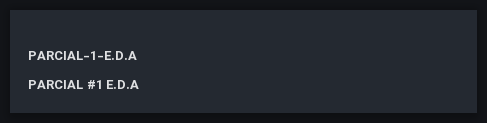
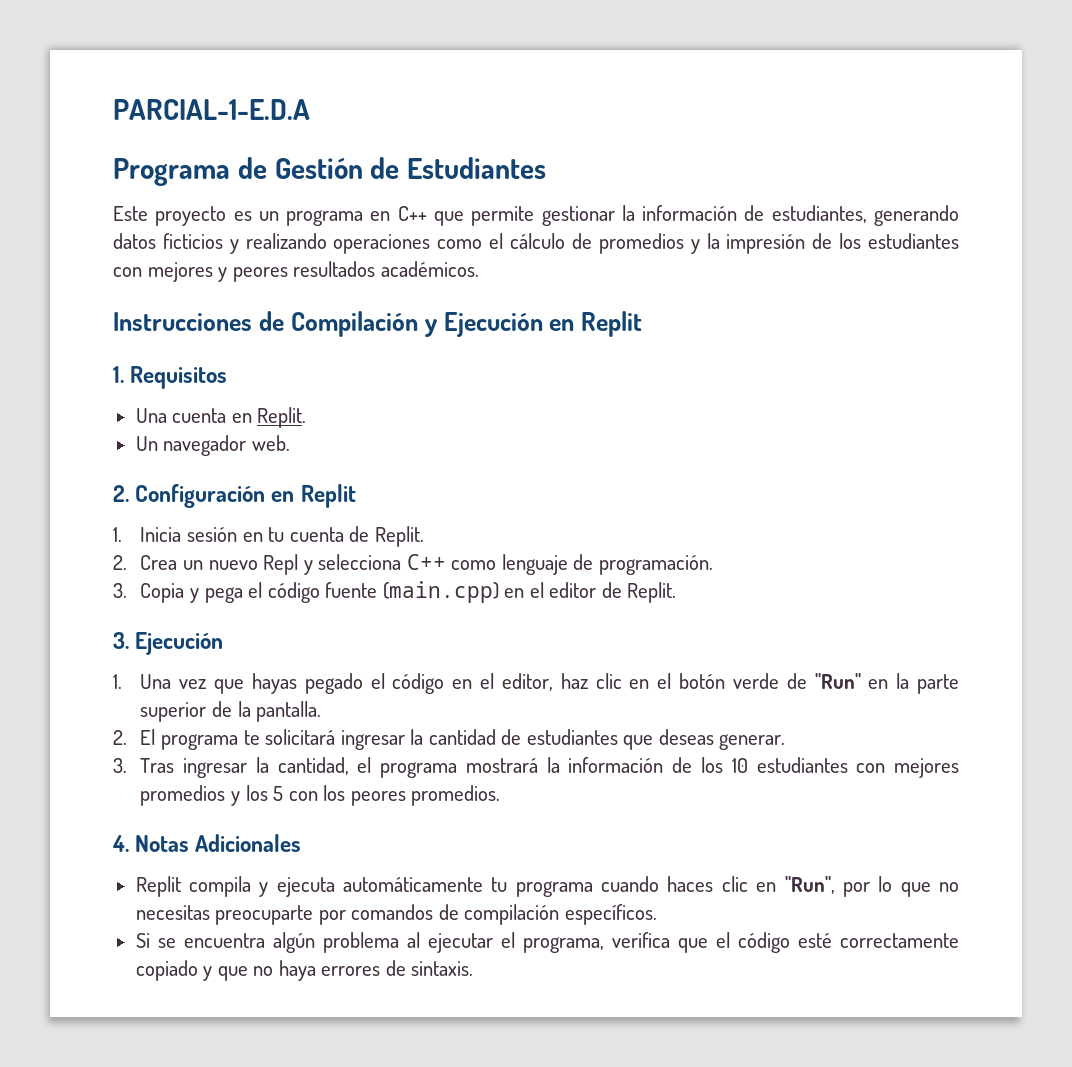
- PARCIAL #1 E.D.A
+ Programa de Gestión de Estudiantes
+ Este proyecto es un programa en C++ que permite gestionar la información de estudiantes, generando datos ficticios y realizando operaciones como el cálculo de promedios y la impresión de los estudiantes con mejores y peores resultados académicos.
+ Instrucciones de Compilación y Ejecución en Replit
+ 1. Requisitos
+ Una cuenta en Replit.
+ Un navegador web.
+ 2. Configuración en Replit
+ 1. Inicia sesión en tu cuenta de Replit.
+ 2. Crea un nuevo Repl y selecciona C++ como lenguaje de programación.
+ 3. Copia y pega el código fuente (main.cpp) en el editor de Replit.
+ 3. Ejecución
+ 1. Una vez que hayas pegado el código en el editor, haz clic en el botón verde de "Run" en la parte superior de la pantalla.
+ 2. El programa te solicitará ingresar la cantidad de estudiantes que deseas generar.
+ 3. Tras ingresar la cantidad, el programa mostrará la información de los 10 estudiantes con mejores promedios y los 5 con los peores promedios.
+ 4. Notas Adicionales
+ Replit compila y ejecuta automáticamente tu programa cuando haces clic en "Run", por lo que no necesitas preocuparte por comandos de compilación específicos.
+ Si se encuentra algún problema al ejecutar el programa, verifica que el código esté correctamente copiado y que no haya errores de sintaxis.

